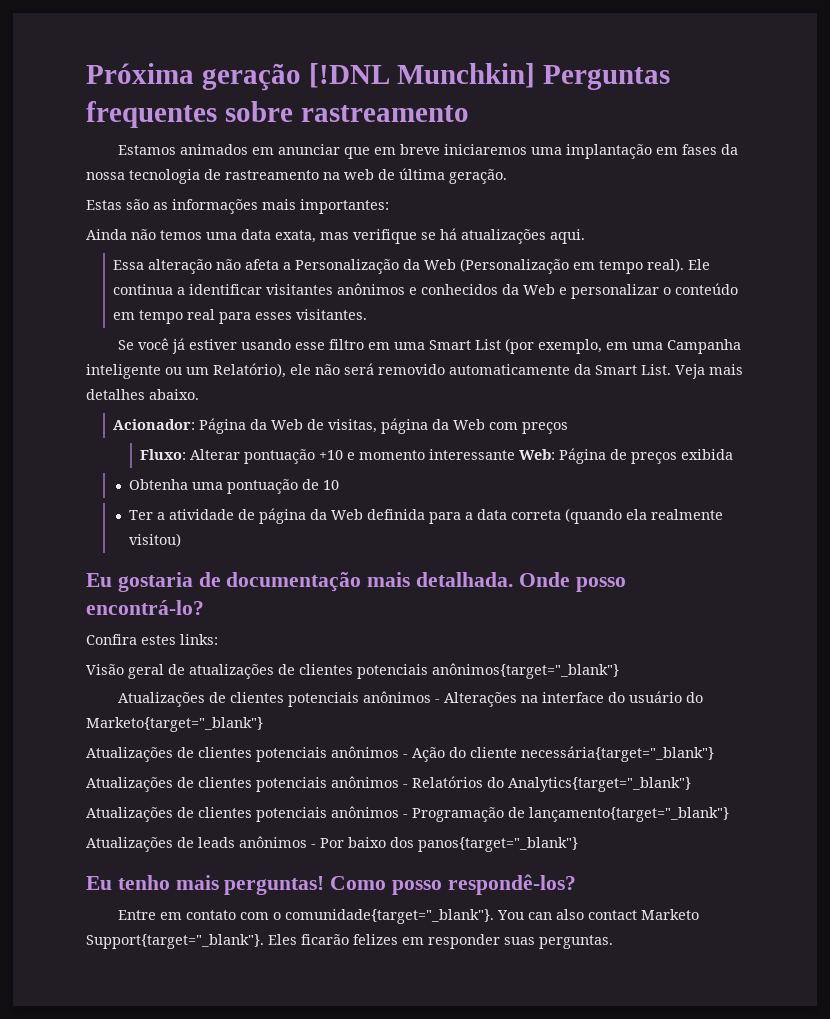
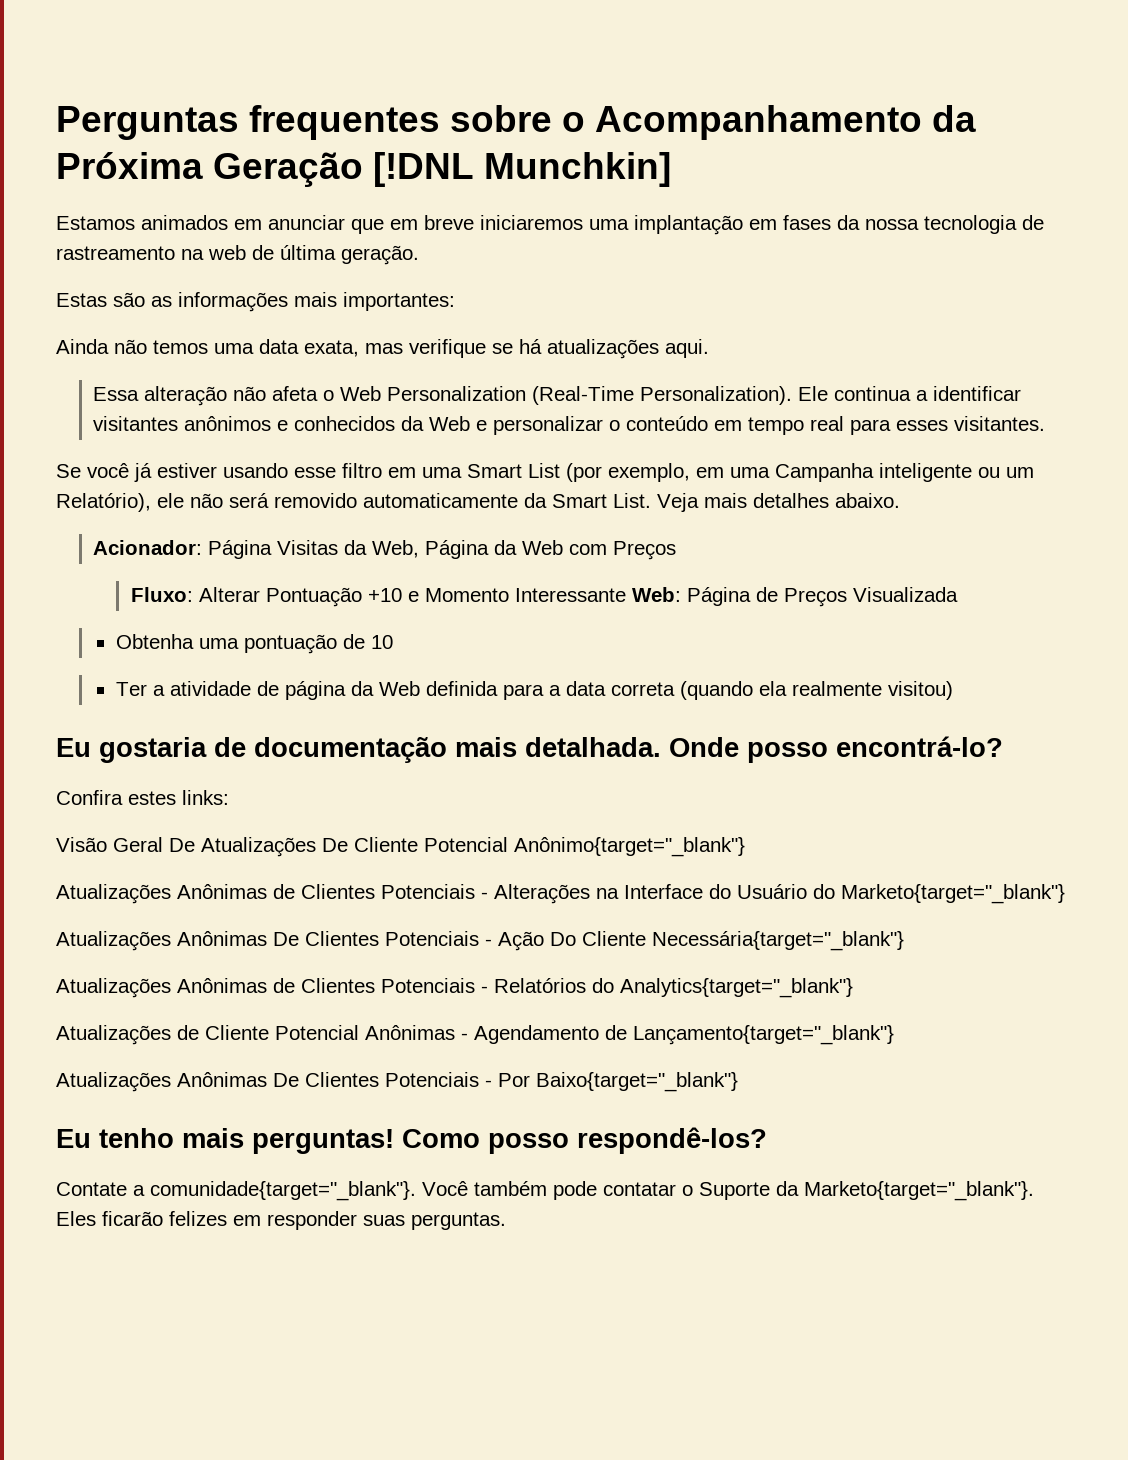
- Próxima geração [!DNL Munchkin] Perguntas frequentes sobre rastreamento
+ Perguntas frequentes sobre o Acompanhamento da Próxima Geração [!DNL Munchkin]
- Essa alteração não afeta a Personalização da Web (Personalização em tempo real).
+ Essa alteração não afeta o Web Personalization (Real-Time Personalization).
- Acionador: Página da Web de visitas, página da Web com preços
+ Acionador: Página Visitas da Web, Página da Web com Preços
- Fluxo: Alterar pontuação +10 e momento interessante Web: Página de preços exibida
+ Fluxo: Alterar Pontuação +10 e Momento Interessante Web: Página de Preços Visualizada
- Visão geral de atualizações de clientes potenciais anônimos{target="_blank"}
- Atualizações de clientes potenciais anônimos - Alterações na interface do usuário do Marketo{target="_blank"}
- Atualizações de clientes potenciais anônimos - Ação do cliente necessária{target="_blank"}
- Atualizações de clientes potenciais anônimos - Relatórios do Analytics{target="_blank"}
+ Visão Geral De Atualizações De Cliente Potencial Anônimo{target="_blank"}
+ Atualizações Anônimas de Clientes Potenciais - Alterações na Interface do Usuário do Marketo{target="_blank"}
+ Atualizações Anônimas De Clientes Potenciais - Ação Do Cliente Necessária{target="_blank"}
+ Atualizações Anônimas de Clientes Potenciais - Relatórios do Analytics{target="_blank"}
- Atualizações de clientes potenciais anônimos - Programação de lançamento{target="_blank"}
- Atualizações de leads anônimos - Por baixo dos panos{target="_blank"}
+ Atualizações de Cliente Potencial Anônimas - Agendamento de Lançamento{target="_blank"}
+ Atualizações Anônimas De Clientes Potenciais - Por Baixo{target="_blank"}
- Entre em contato com o comunidade{target="_blank"}. You can also contact Marketo Support{target="_blank"}.
+ Contate a comunidade{target="_blank"}. Você também pode contatar o Suporte da Marketo{target="_blank"}.

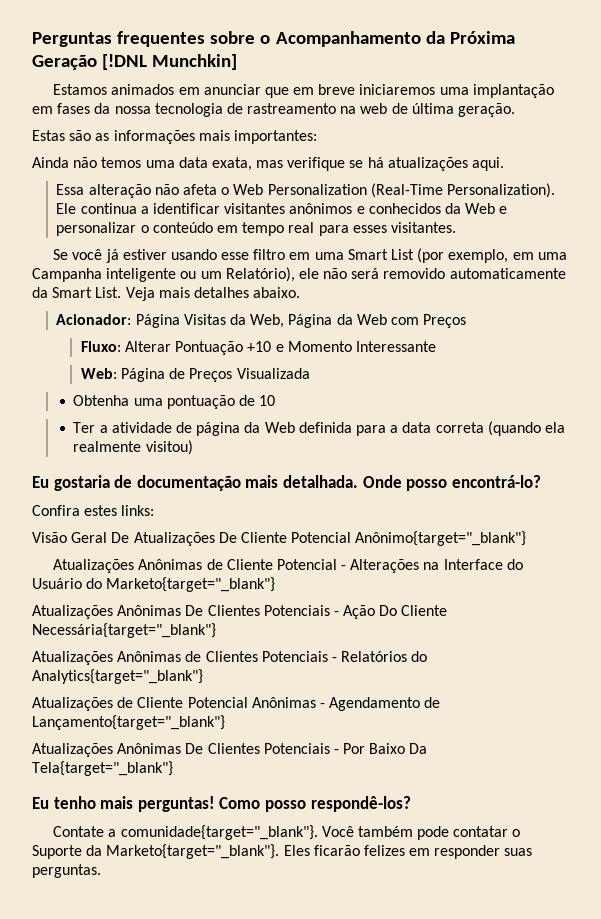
- Fluxo: Alterar Pontuação +10 e Momento Interessante Web: Página de Preços Visualizada
+ Fluxo: Alterar Pontuação +10 e Momento Interessante
+ Web: Página de Preços Visualizada
- Atualizações Anônimas de Clientes Potenciais - Alterações na Interface do Usuário do Marketo{target="_blank"}
+ Atualizações Anônimas de Cliente Potencial - Alterações na Interface do Usuário do Marketo{target="_blank"}
- Atualizações Anônimas De Clientes Potenciais - Por Baixo{target="_blank"}
+ Atualizações Anônimas De Clientes Potenciais - Por Baixo Da Tela{target="_blank"}

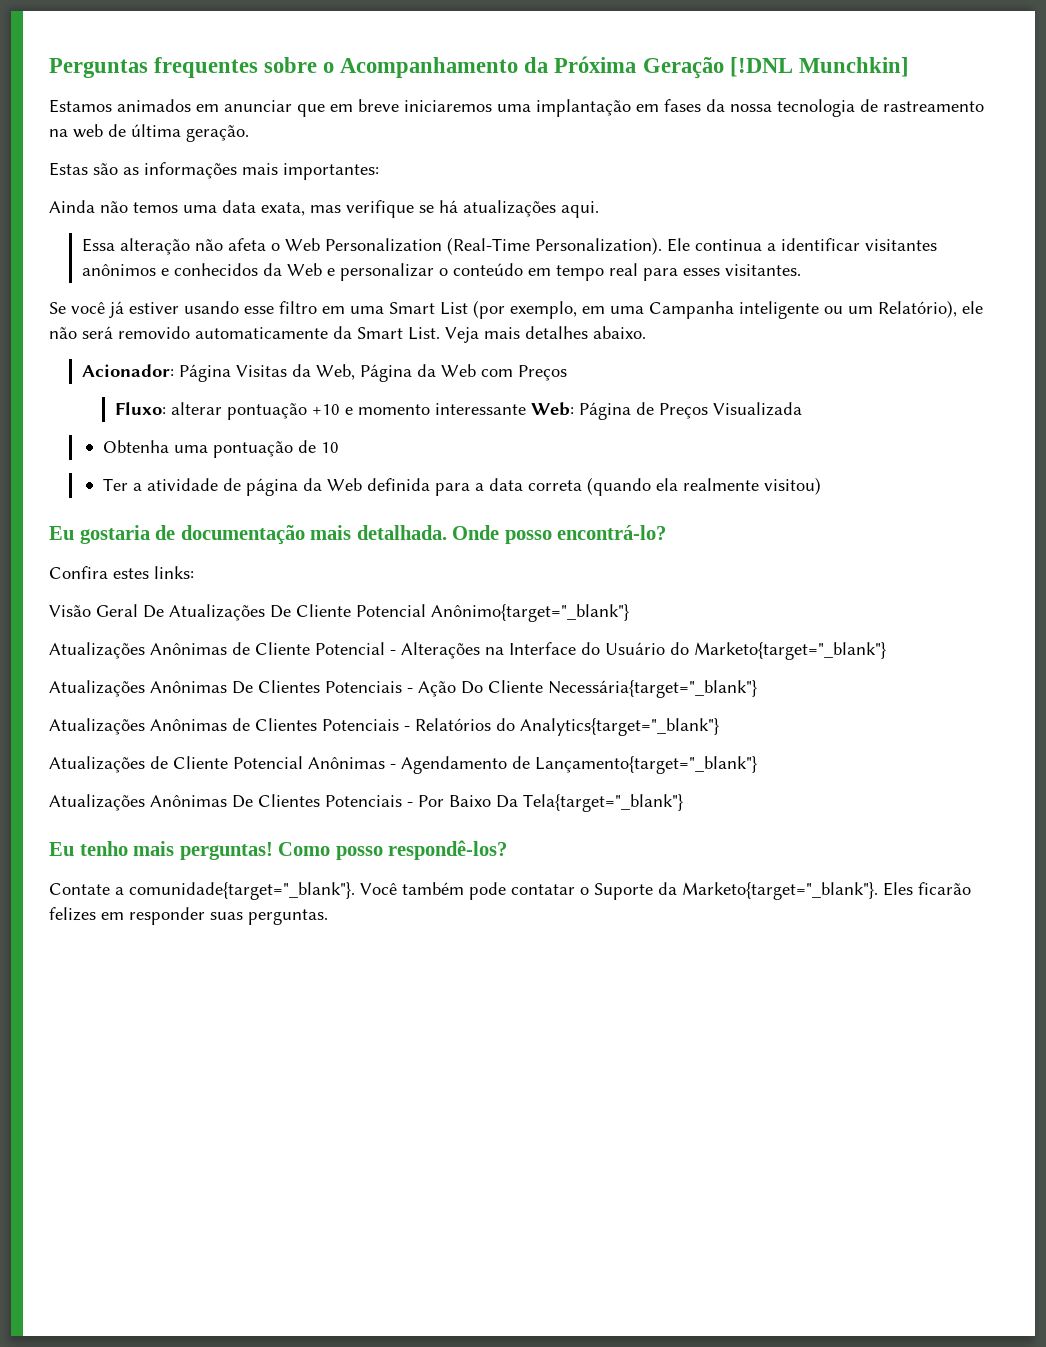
- Fluxo: Alterar Pontuação +10 e Momento Interessante
- Web: Página de Preços Visualizada
+ Fluxo: alterar pontuação +10 e momento interessante Web: Página de Preços Visualizada

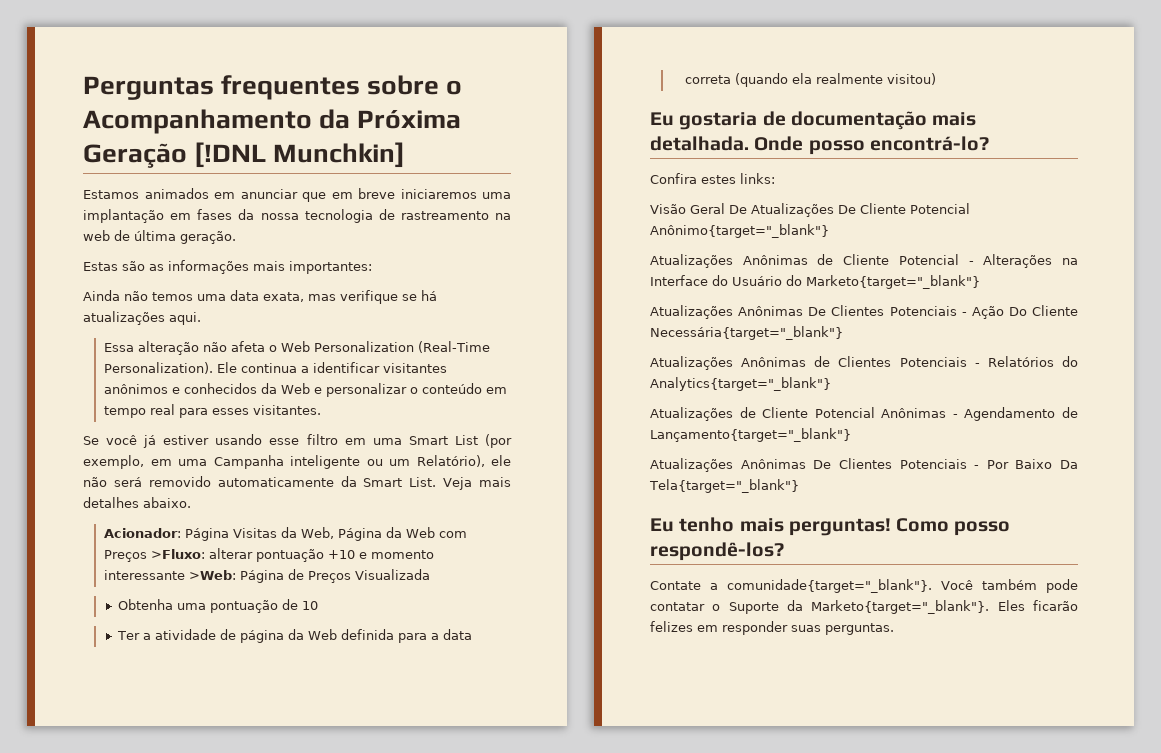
- Acionador: Página Visitas da Web, Página da Web com Preços
- Fluxo: alterar pontuação +10 e momento interessante Web: Página de Preços Visualizada
+ Acionador: Página Visitas da Web, Página da Web com Preços >Fluxo: alterar pontuação +10 e momento interessante >Web: Página de Preços Visualizada

